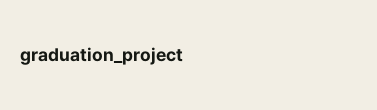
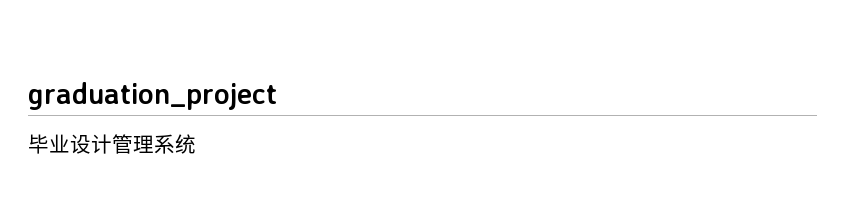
+ 毕业设计管理系统

